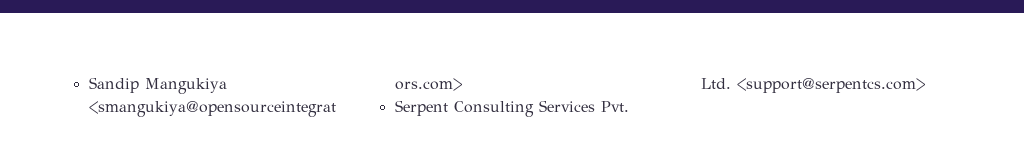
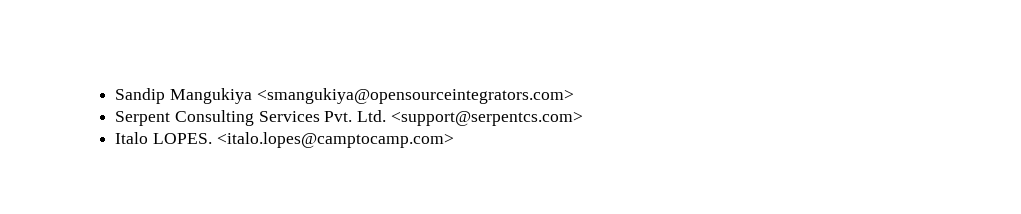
+ Italo LOPES. <italo.lopes@camptocamp.com>

